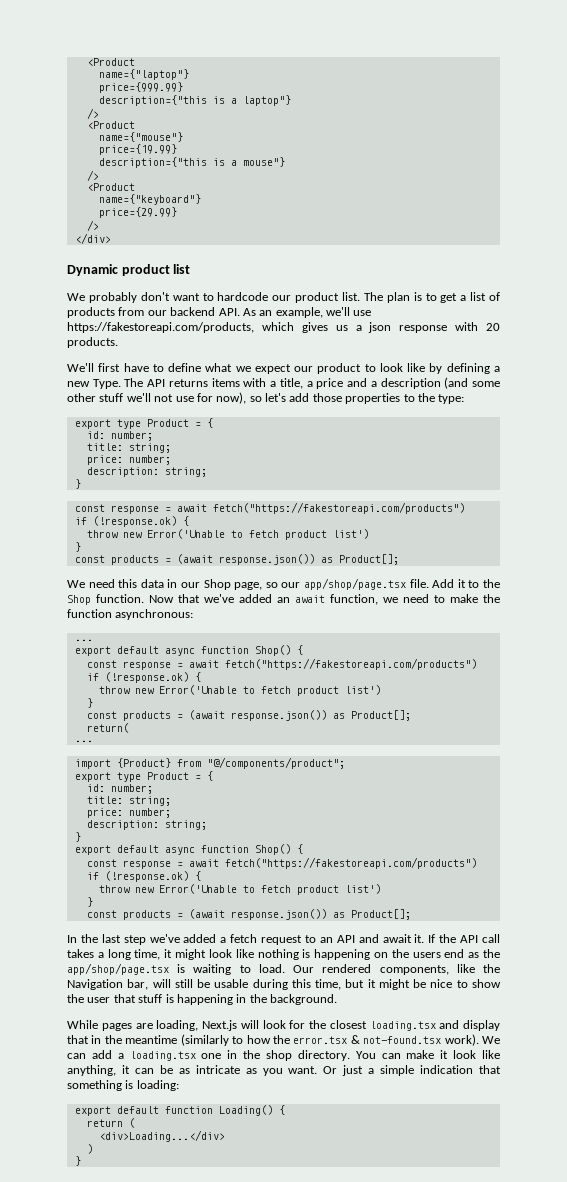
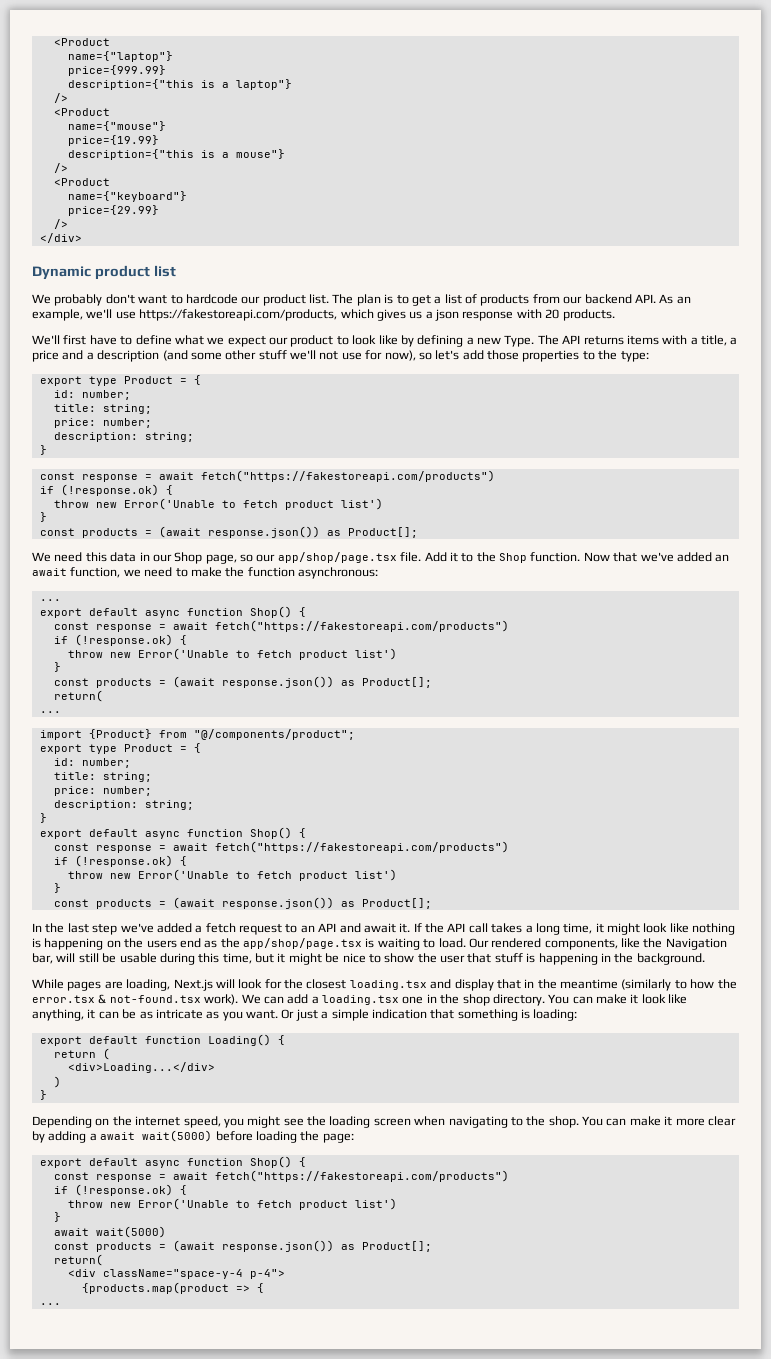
+ Depending on the internet speed, you might see the loading screen when navigating to the shop. You can make it more clear by adding a await wait(5000) before loading the page:
+ export default async function Shop() {
+ const response = await fetch("https://fakestoreapi.com/products")
+ if (!response.ok) {
+ throw new Error('Unable to fetch product list')
+ }
+ await wait(5000)
+ const products = (await response.json()) as Product[];
+ return(
+ <div className="space-y-4 p-4">
+ {products.map(product => {
+ ...

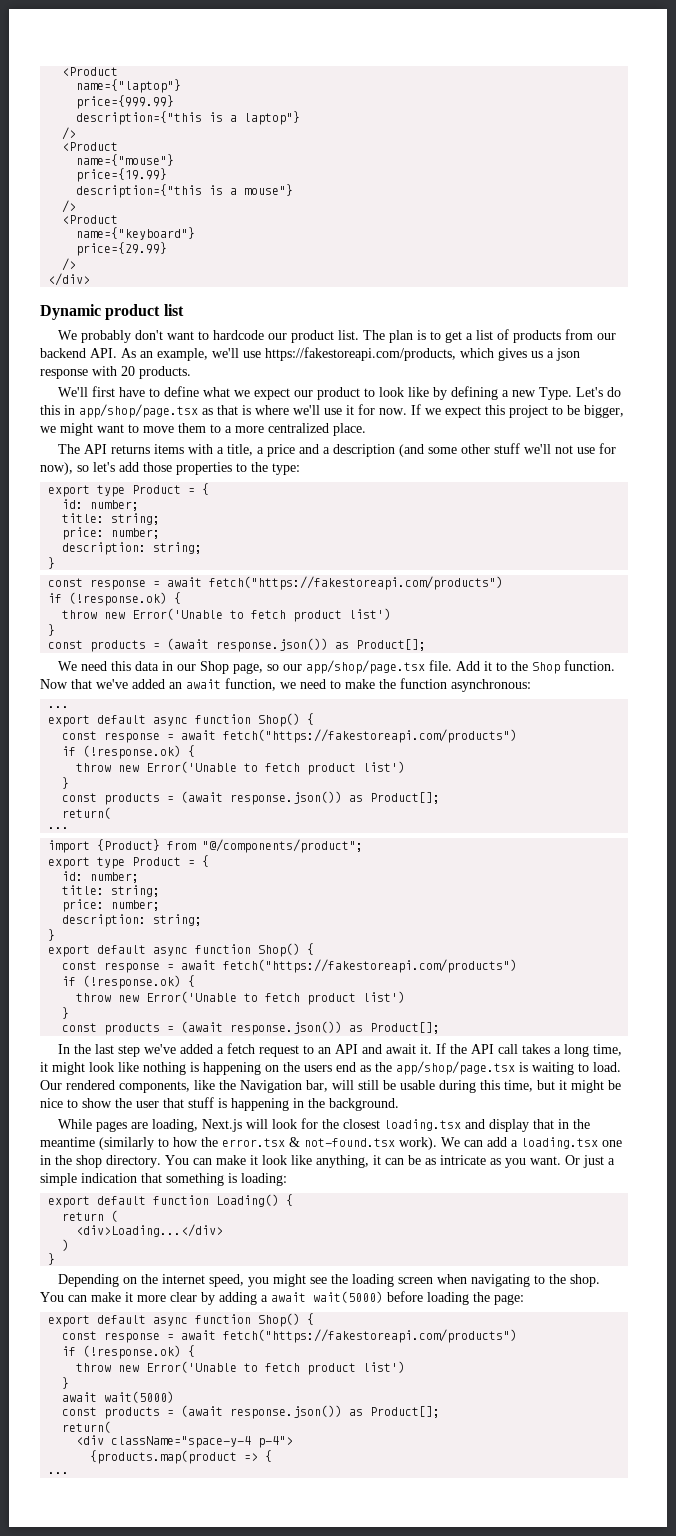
- We'll first have to define what we expect our product to look like by defining a new Type. The API returns items with a title, a price and a description (and some other stuff we'll not use for now), so let's add those properties to the type:
+ We'll first have to define what we expect our product to look like by defining a new Type. Let's do this in app/shop/page.tsx as that is where we'll use it for now. If we expect this project to be bigger, we might want to move them to a more centralized place.
+ The API returns items with a title, a price and a description (and some other stuff we'll not use for now), so let's add those properties to the type:

